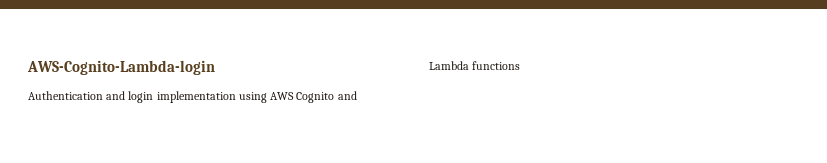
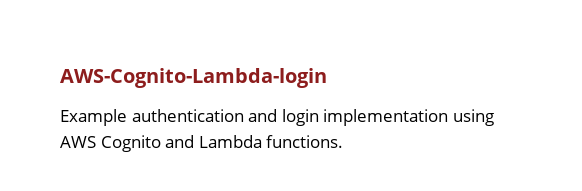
- Authentication and login implementation using AWS Cognito and Lambda functions
+ Example authentication and login implementation using AWS Cognito and Lambda functions.

